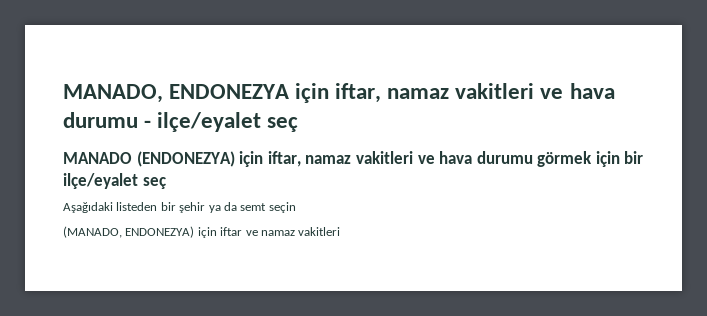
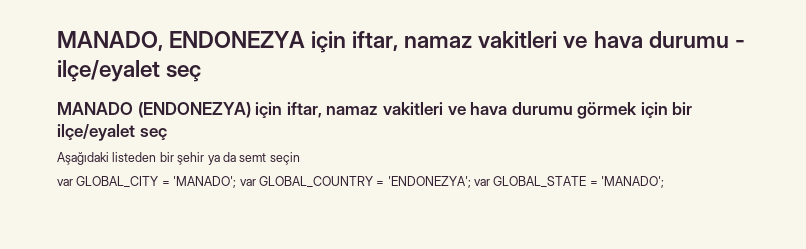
- (MANADO, ENDONEZYA) için iftar ve namaz vakitleri
+ var GLOBAL_CITY = 'MANADO'; var GLOBAL_COUNTRY = 'ENDONEZYA'; var GLOBAL_STATE = 'MANADO';

